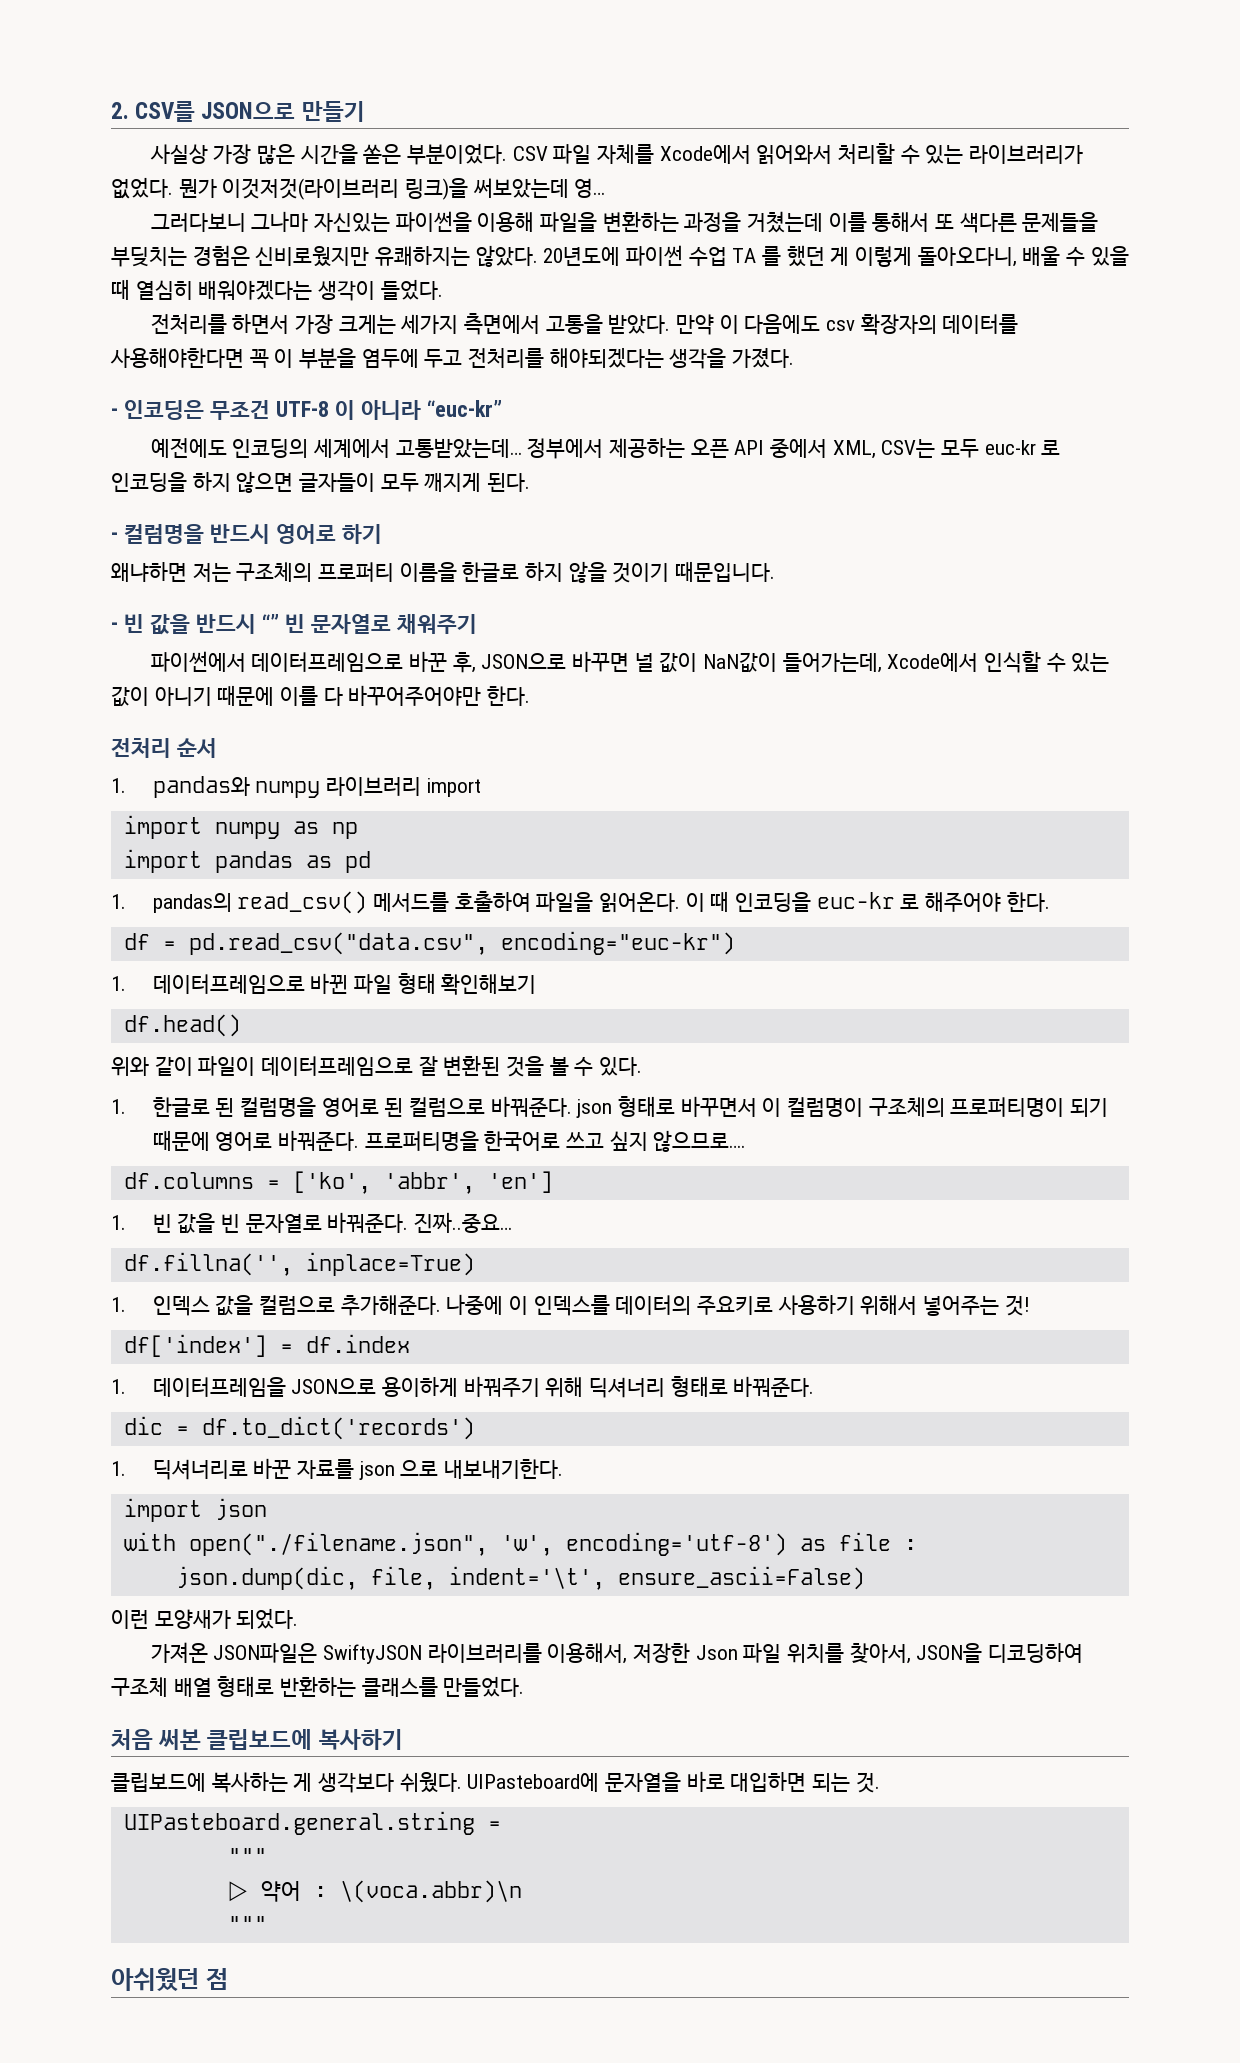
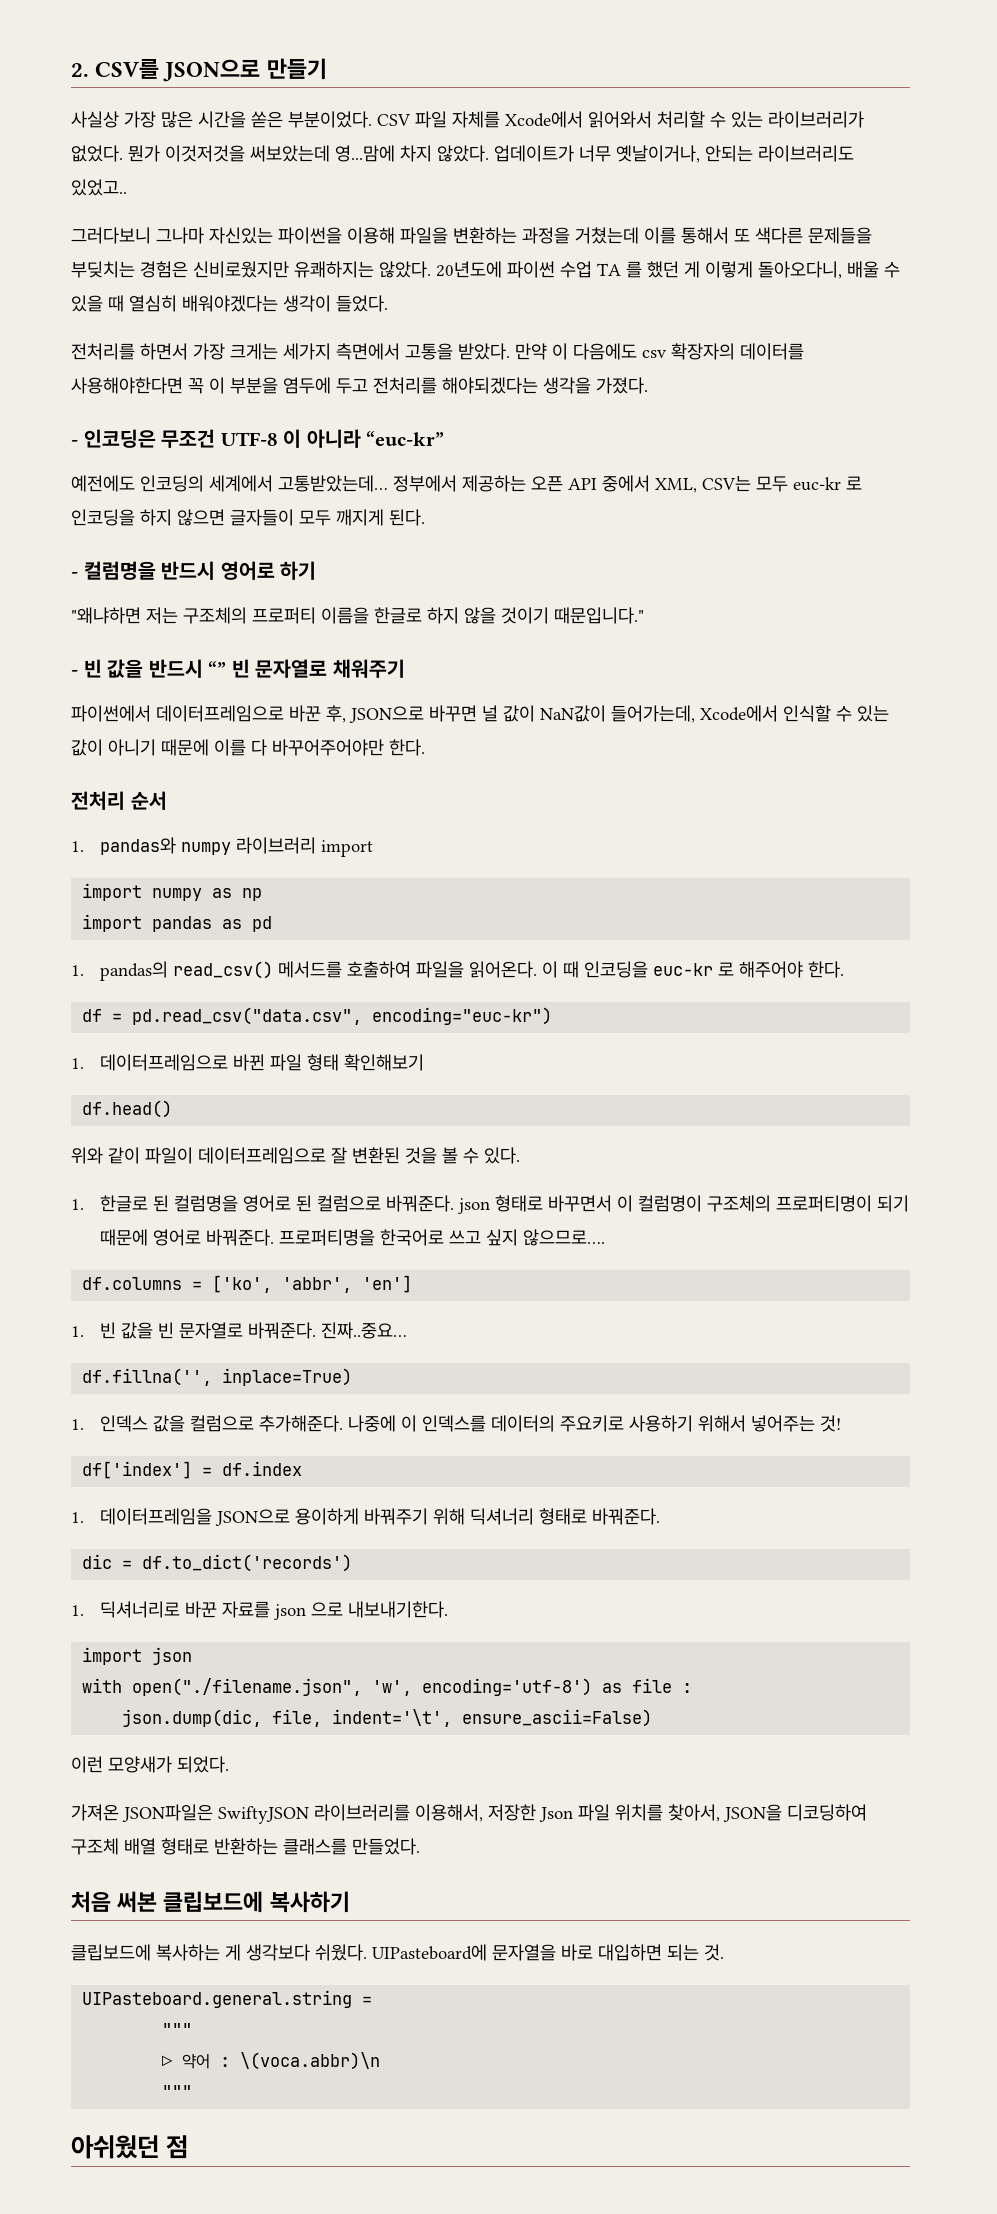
- 뭔가 이것저것(라이브러리 링크)을 써보았는데 영…
+ 뭔가 이것저것을 써보았는데 영...맘에 차지 않았다. 업데이트가 너무 옛날이거나, 안되는 라이브러리도 있었고..
- 왜냐하면 저는 구조체의 프로퍼티 이름을 한글로 하지 않을 것이기 때문입니다.
+ "왜냐하면 저는 구조체의 프로퍼티 이름을 한글로 하지 않을 것이기 때문입니다."

